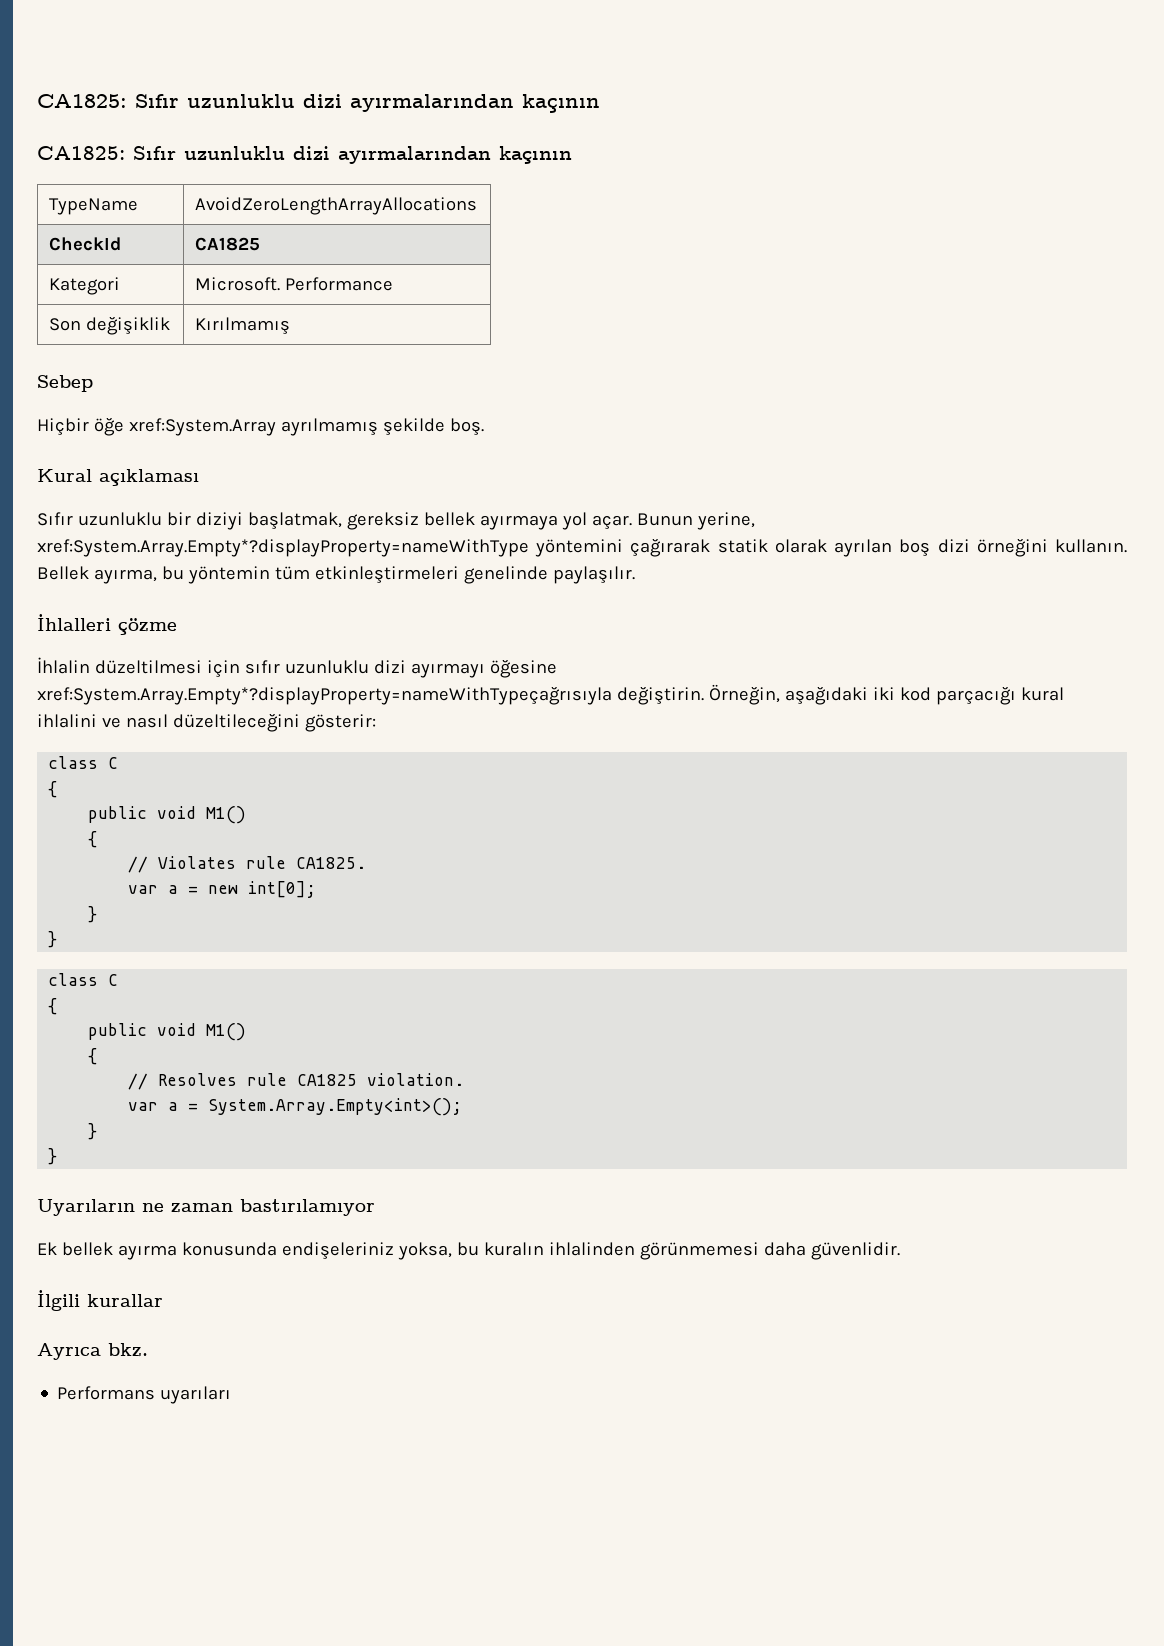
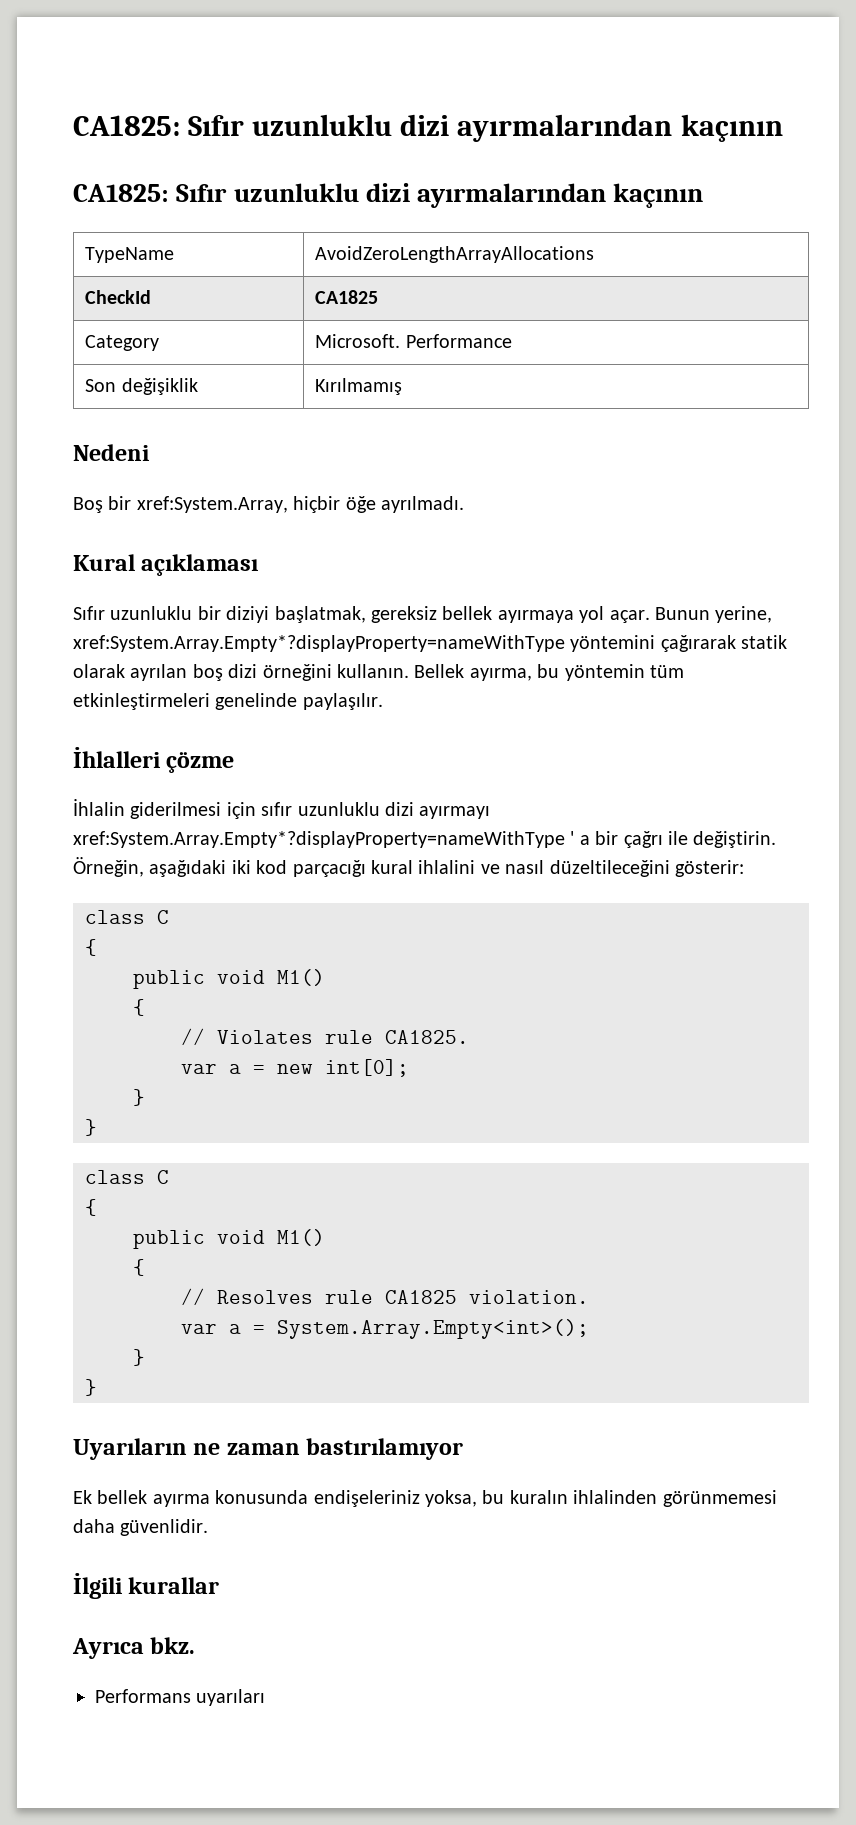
- Kategori | Microsoft. Performance
+ Category | Microsoft. Performance
- Sebep
- Hiçbir öğe xref:System.Array ayrılmamış şekilde boş.
+ Nedeni
+ Boş bir xref:System.Array, hiçbir öğe ayrılmadı.
- İhlalin düzeltilmesi için sıfır uzunluklu dizi ayırmayı öğesine xref:System.Array.Empty*?displayProperty=nameWithTypeçağrısıyla değiştirin.
+ İhlalin giderilmesi için sıfır uzunluklu dizi ayırmayı xref:System.Array.Empty*?displayProperty=nameWithType ' a bir çağrı ile değiştirin.

